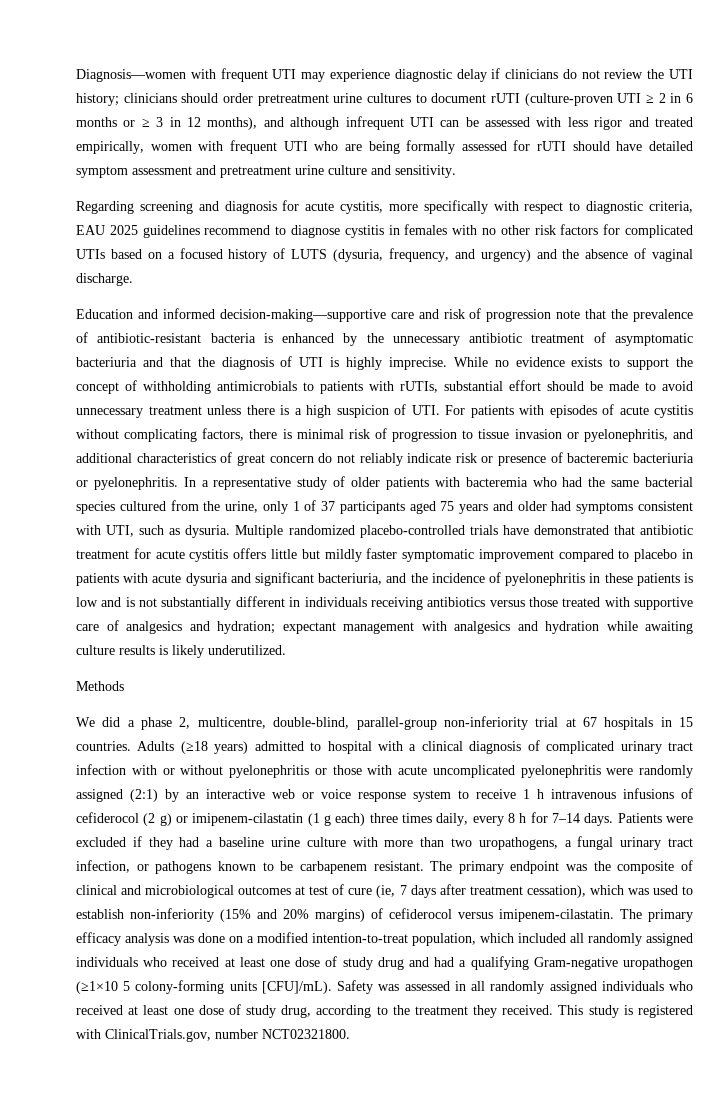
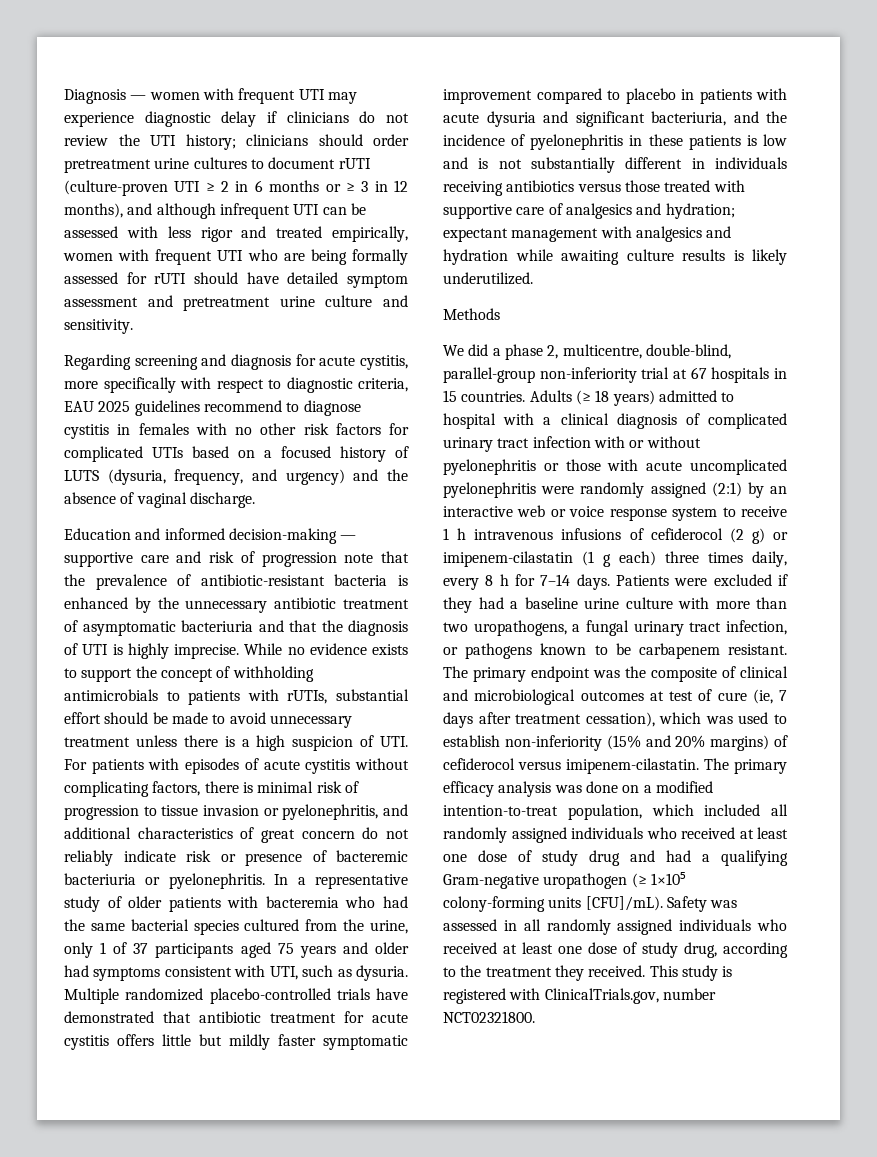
- Diagnosis—women with frequent UTI may experience diagnostic delay if clinicians do not review the UTI history;
+ Diagnosis — women with frequent UTI may experience diagnostic delay if clinicians do not review the UTI history;
- Education and informed decision-making—supportive care and risk of progression note that the prevalence of antibiotic-resistant bacteria is enhanced by the unnecessary antibiotic treatment of asymptomatic bacteriuria and that the diagnosis of UTI is highly imprecise.
+ Education and informed decision-making — supportive care and risk of progression note that the prevalence of antibiotic-resistant bacteria is enhanced by the unnecessary antibiotic treatment of asymptomatic bacteriuria and that the diagnosis of UTI is highly imprecise.
- Adults (≥18 years) admitted to hospital with a clinical diagnosis of complicated urinary tract infection with or without pyelonephritis or those with acute uncomplicated pyelonephritis were randomly assigned (2:1) by an interactive web or voice response system to receive 1 h intravenous infusions of cefiderocol (2 g) or imipenem-cilastatin (1 g each) three times daily, every 8 h for 7–14 days.
+ Adults (≥ 18 years) admitted to hospital with a clinical diagnosis of complicated urinary tract infection with or without pyelonephritis or those with acute uncomplicated pyelonephritis were randomly assigned (2:1) by an interactive web or voice response system to receive 1 h intravenous infusions of cefiderocol (2 g) or imipenem-cilastatin (1 g each) three times daily, every 8 h for 7–14 days.
- The primary efficacy analysis was done on a modified intention-to-treat population, which included all randomly assigned individuals who received at least one dose of study drug and had a qualifying Gram-negative uropathogen (≥1×10 5 colony-forming units [CFU]/mL).
+ The primary efficacy analysis was done on a modified intention-to-treat population, which included all randomly assigned individuals who received at least one dose of study drug and had a qualifying Gram-negative uropathogen (≥ 1×10⁵ colony-forming units [CFU]/mL).

